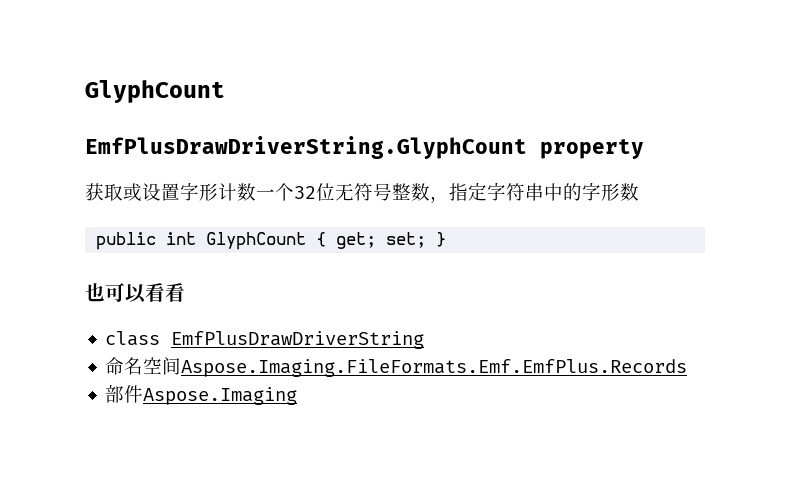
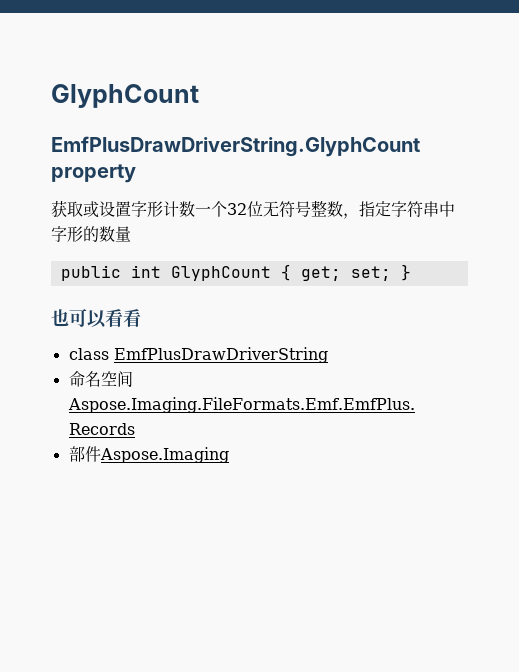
- 获取或设置字形计数一个32位无符号整数，指定字符串中的字形数
+ 获取或设置字形计数一个32位无符号整数，指定字符串中字形的数量

